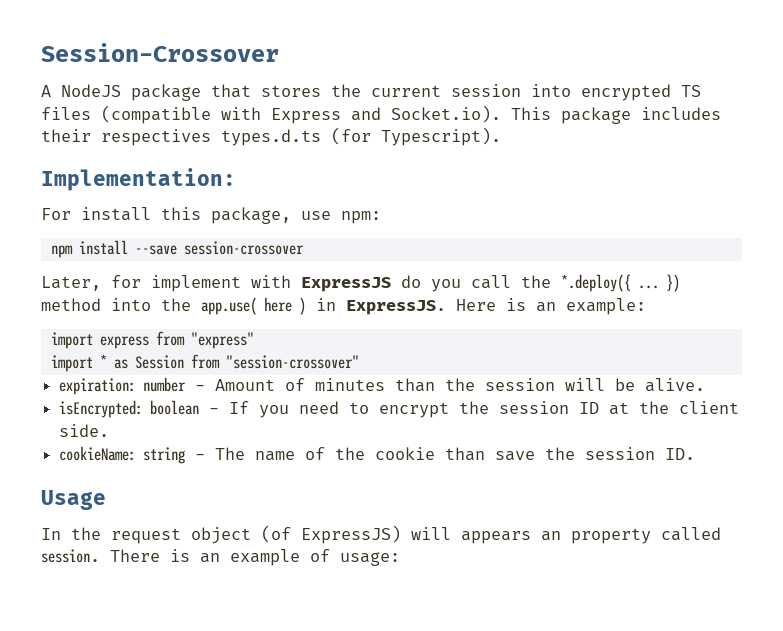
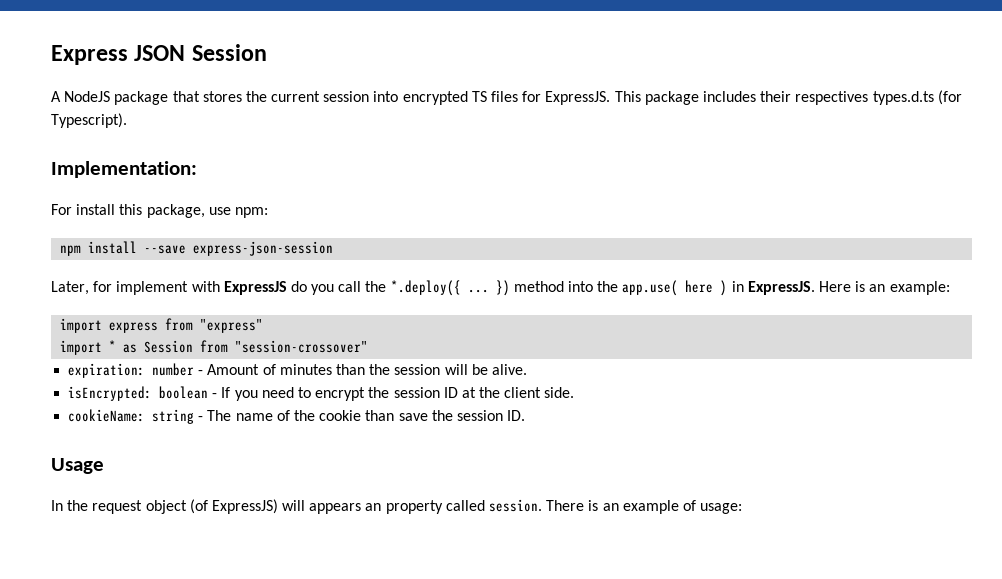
- Session-Crossover
+ Express JSON Session
- A NodeJS package that stores the current session into encrypted TS files (compatible with Express and Socket.io). This package includes their respectives types.d.ts (for Typescript).
+ A NodeJS package that stores the current session into encrypted TS files for ExpressJS. This package includes their respectives types.d.ts (for Typescript).
- npm install --save session-crossover
+ npm install --save express-json-session

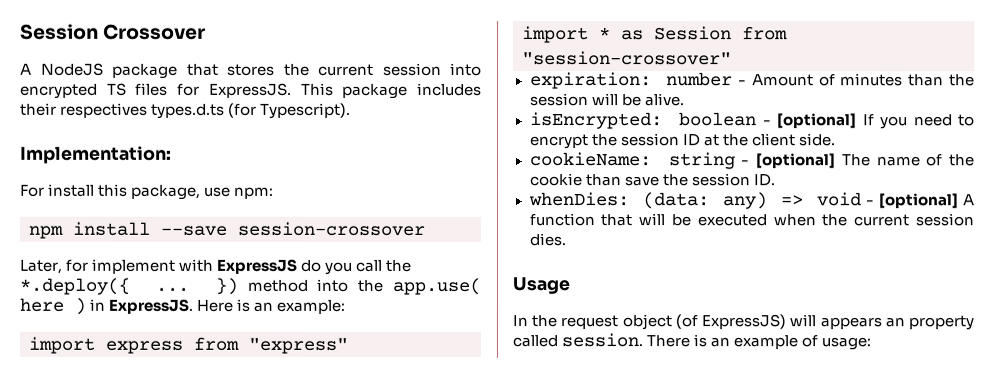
- Express JSON Session
+ Session Crossover
- npm install --save express-json-session
+ npm install --save session-crossover
- isEncrypted: boolean - If you need to encrypt the session ID at the client side.
+ isEncrypted: boolean - [optional] If you need to encrypt the session ID at the client side.
- cookieName: string - The name of the cookie than save the session ID.
+ cookieName: string - [optional] The name of the cookie than save the session ID.
+ whenDies: (data: any) => void - [optional] A function that will be executed when the current session dies.

